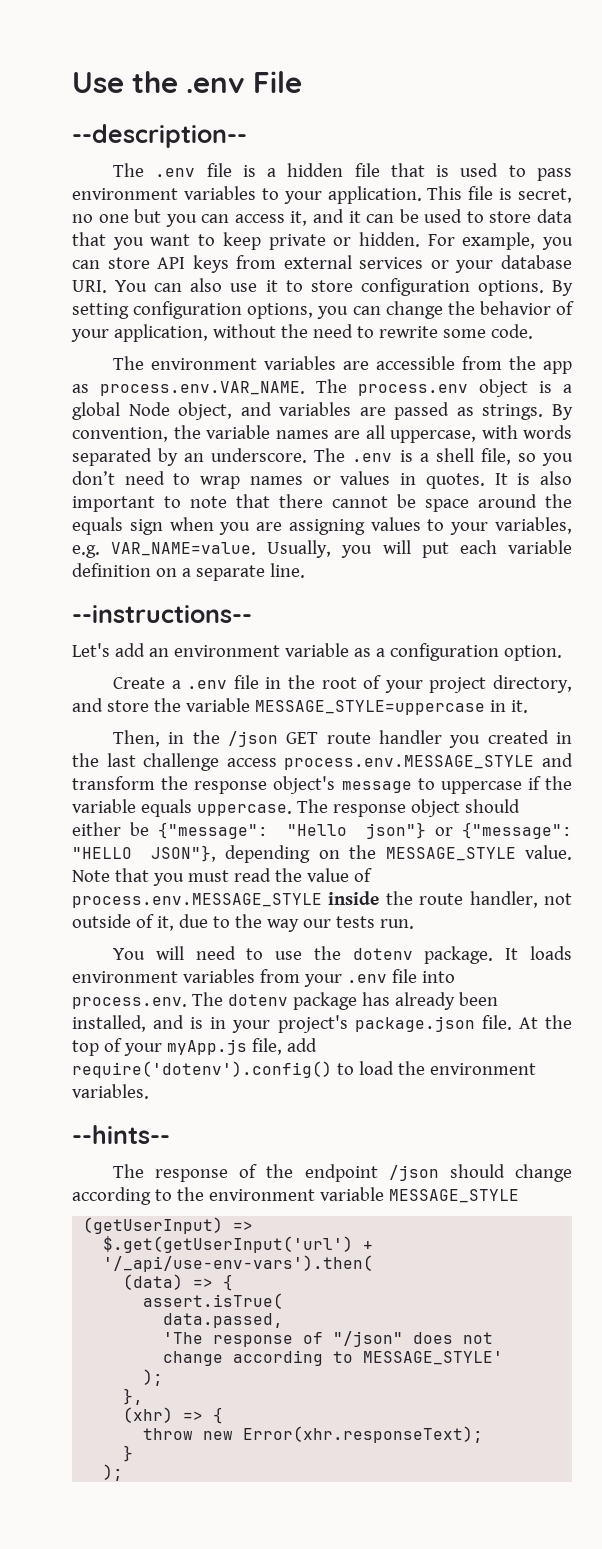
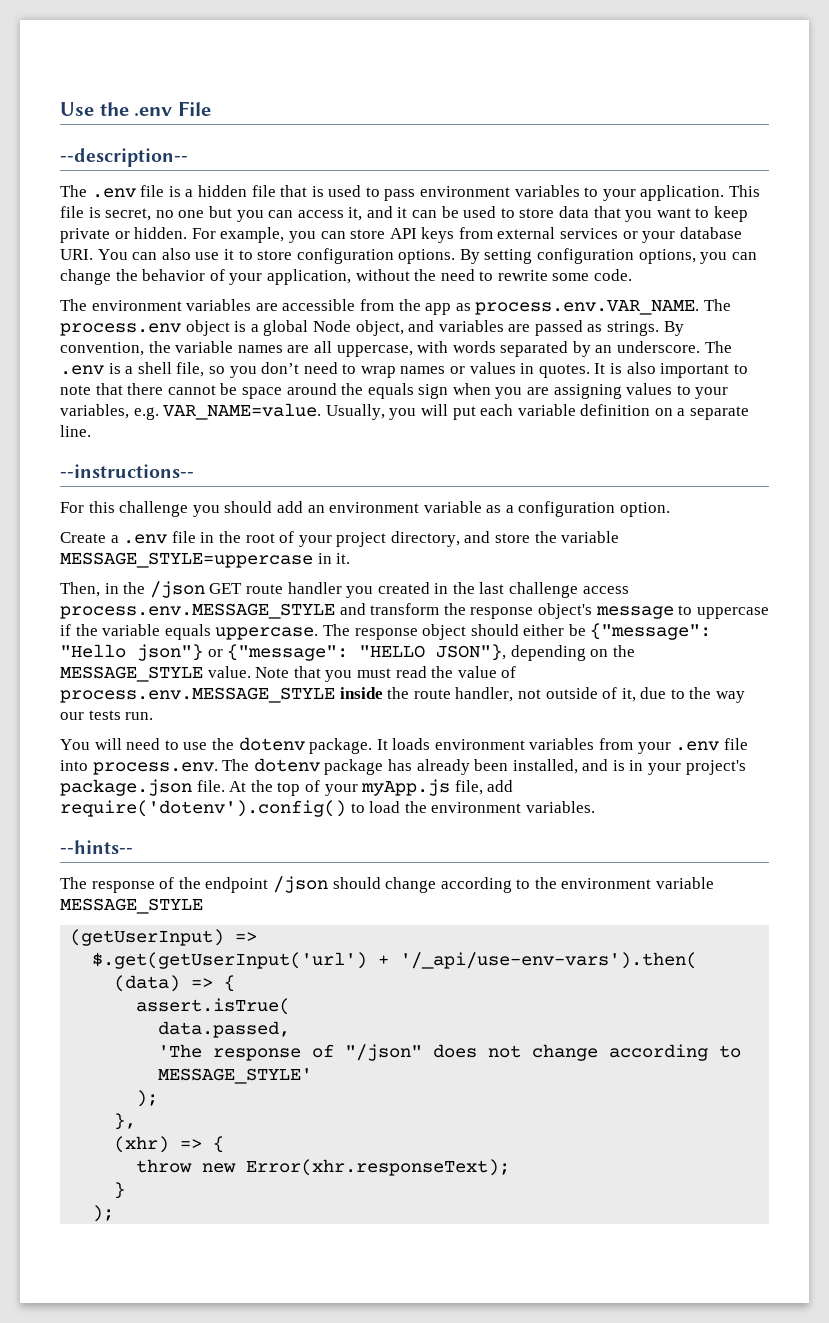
- Let's add an environment variable as a configuration option.
+ For this challenge you should add an environment variable as a configuration option.

